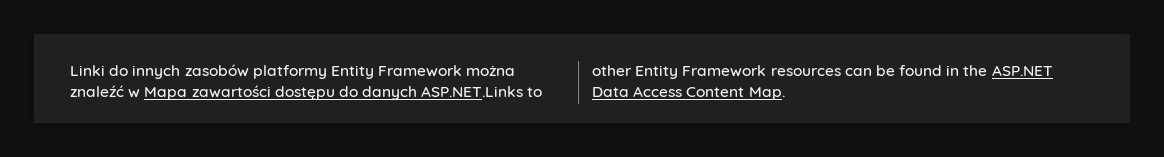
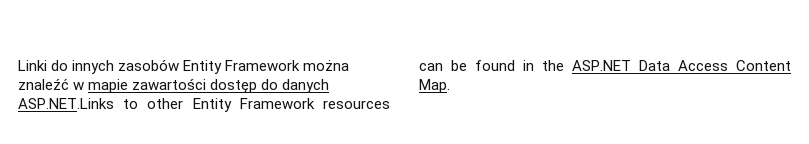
- Linki do innych zasobów platformy Entity Framework można znaleźć w Mapa zawartości dostępu do danych ASP.NET.Links to other Entity Framework resources can be found in the ASP.NET Data Access Content Map.
+ Linki do innych zasobów Entity Framework można znaleźć w mapie zawartości dostęp do danych ASP.NET.Links to other Entity Framework resources can be found in the ASP.NET Data Access Content Map.

